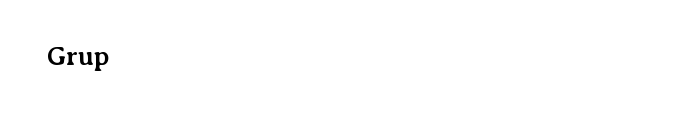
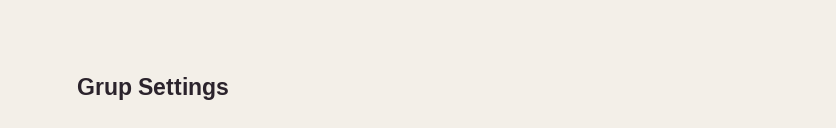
- Grup
+ Grup Settings

